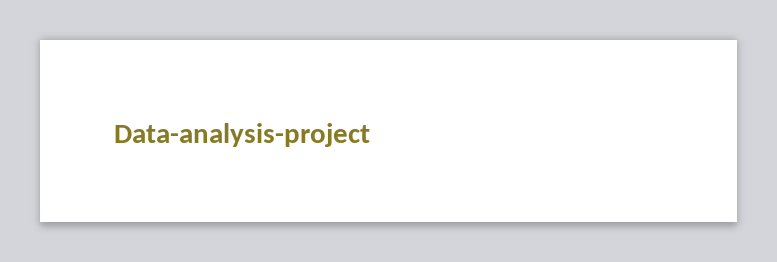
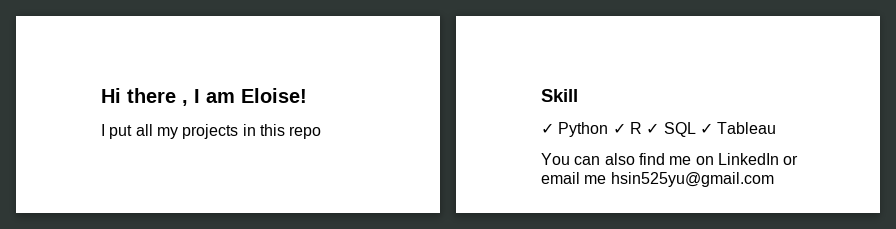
- Data-analysis-project
+ Hi there , I am Eloise!
+ I put all my projects in this repo
+ Skill
+ ✓ Python ✓ R ✓ SQL ✓ Tableau
+ You can also find me on LinkedIn or email me hsin525yu@gmail.com

